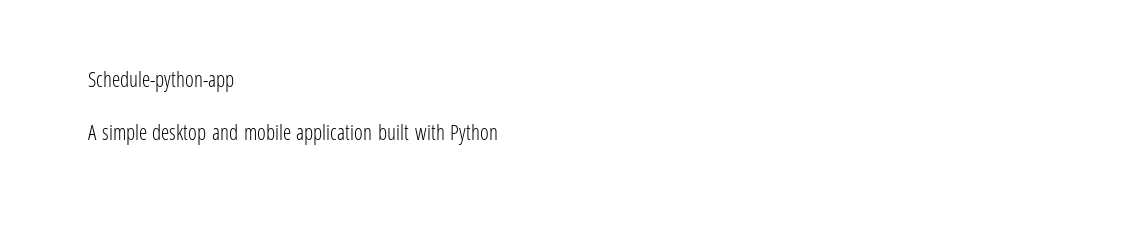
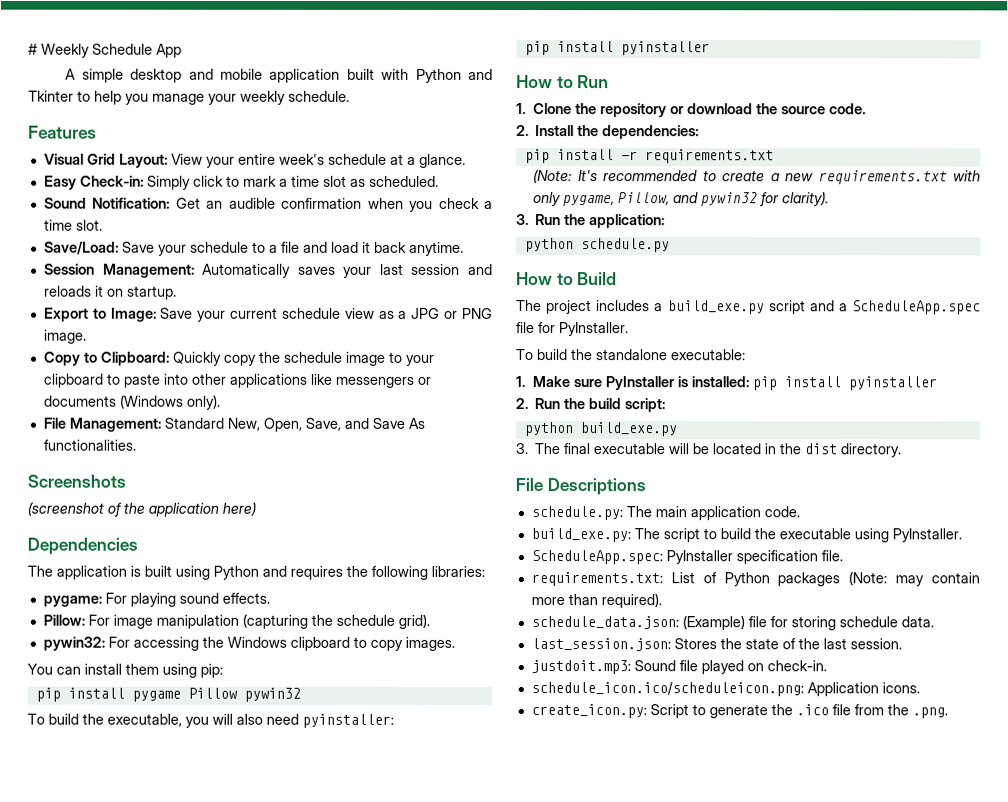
- Schedule-python-app
+ # Weekly Schedule App
- A simple desktop and mobile application built with Python
+ A simple desktop and mobile application built with Python and Tkinter to help you manage your weekly schedule.
+ Features
+ Visual Grid Layout: View your entire week's schedule at a glance.
+ Easy Check-in: Simply click to mark a time slot as scheduled.
+ Sound Notification: Get an audible confirmation when you check a time slot.
+ Save/Load: Save your schedule to a file and load it back anytime.
+ Session Management: Automatically saves your last session and reloads it on startup.
+ Export to Image: Save your current schedule view as a JPG or PNG image.
+ Copy to Clipboard: Quickly copy the schedule image to your clipboard to paste into other applications like messengers or documents (Windows only).
+ File Management: Standard New, Open, Save, and Save As functionalities.
+ Screenshots
+ (screenshot of the application here)
+ Dependencies
+ The application is built using Python and requires the following libraries:
+ pygame: For playing sound effects.
+ Pillow: For image manipulation (capturing the schedule grid).
+ pywin32: For accessing the Windows clipboard to copy images.
+ You can install them using pip:
+ pip install pygame Pillow pywin32
+ To build the executable, you will also need pyinstaller:
+ pip install pyinstaller
+ How to Run
+ 1. Clone the repository or download the source code.
+ 2. Install the dependencies:
+ pip install -r requirements.txt
+ (Note: It's recommended to create a new requirements.txt with only pygame, Pillow, and pywin32 for clarity).
+ 3. Run the application:
+ python schedule.py
+ How to Build
+ The project includes a build_exe.py script and a ScheduleApp.spec file for PyInstaller.
+ To build the standalone executable:
+ 1. Make sure PyInstaller is installed: pip install pyinstaller
+ 2. Run the build script:
+ python build_exe.py
+ 3. The final executable will be located in the dist directory.
+ File Descriptions
+ schedule.py: The main application code.
+ build_exe.py: The script to build the executable using PyInstaller.
+ ScheduleApp.spec: PyInstaller specification file.
+ requirements.txt: List of Python packages (Note: may contain more than required).
+ schedule_data.json: (Example) file for storing schedule data.
+ last_session.json: Stores the state of the last session.
+ justdoit.mp3: Sound file played on check-in.
+ schedule_icon.ico/scheduleicon.png: Application icons.
+ create_icon.py: Script to generate the .ico file from the .png.

